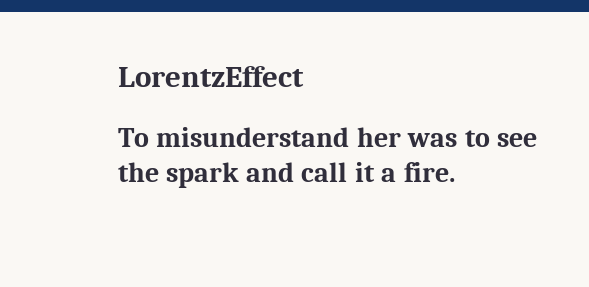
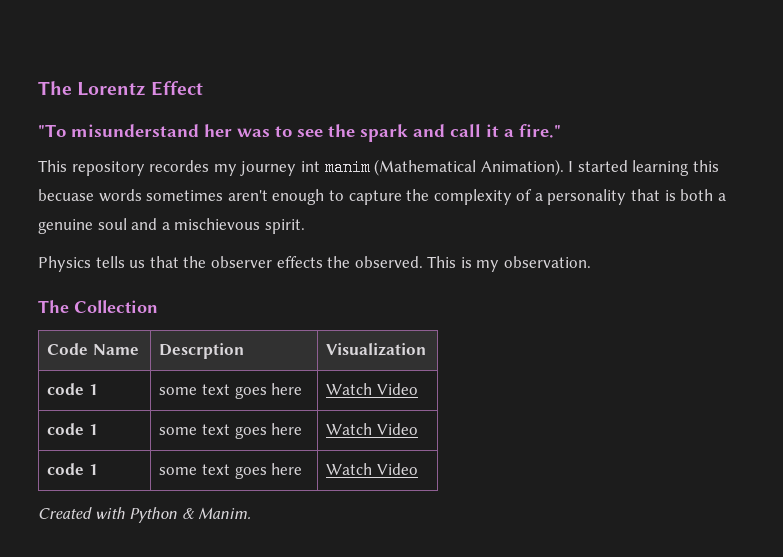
- LorentzEffect
- To misunderstand her was to see the spark and call it a fire.
+ The Lorentz Effect
+ "To misunderstand her was to see the spark and call it a fire."
+ This repository recordes my journey int manim (Mathematical Animation). I started learning this becuase words sometimes aren't enough to capture the complexity of a personality that is both a genuine soul and a mischievous spirit.
+ Physics tells us that the observer effects the observed. This is my observation.
+ The Collection
+ Code Name | Descrption | Visualization
+ code 1 | some text goes here | Watch Video
+ code 1 | some text goes here | Watch Video
+ code 1 | some text goes here | Watch Video
+ Created with Python & Manim.

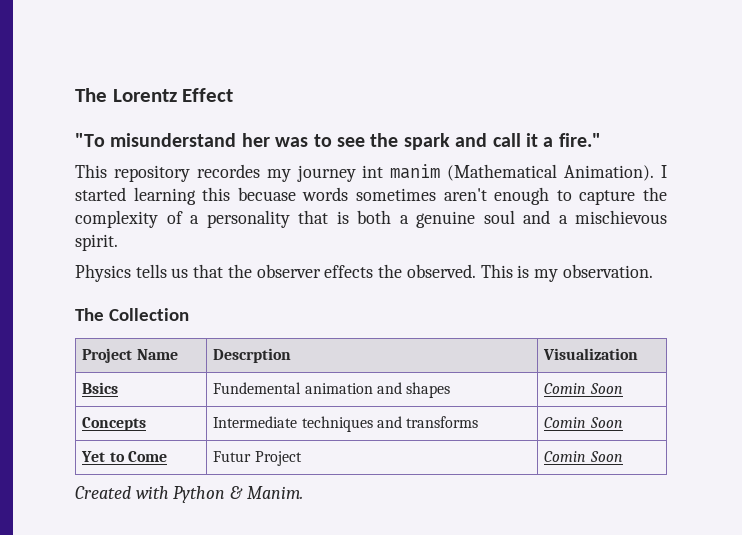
- Code Name | Descrption | Visualization
- code 1 | some text goes here | Watch Video
- code 1 | some text goes here | Watch Video
- code 1 | some text goes here | Watch Video
+ Project Name | Descrption | Visualization
+ Bsics | Fundemental animation and shapes | Comin Soon
+ Concepts | Intermediate techniques and transforms | Comin Soon
+ Yet to Come | Futur Project | Comin Soon

